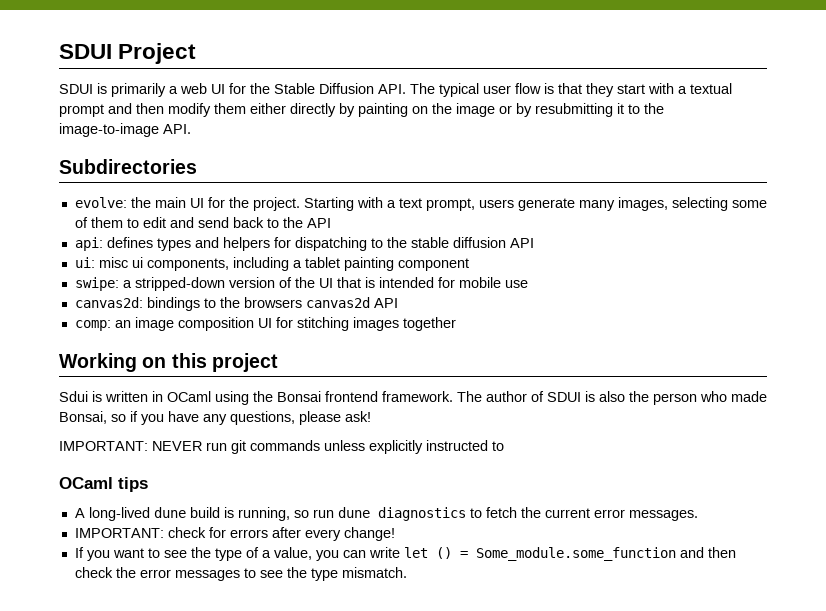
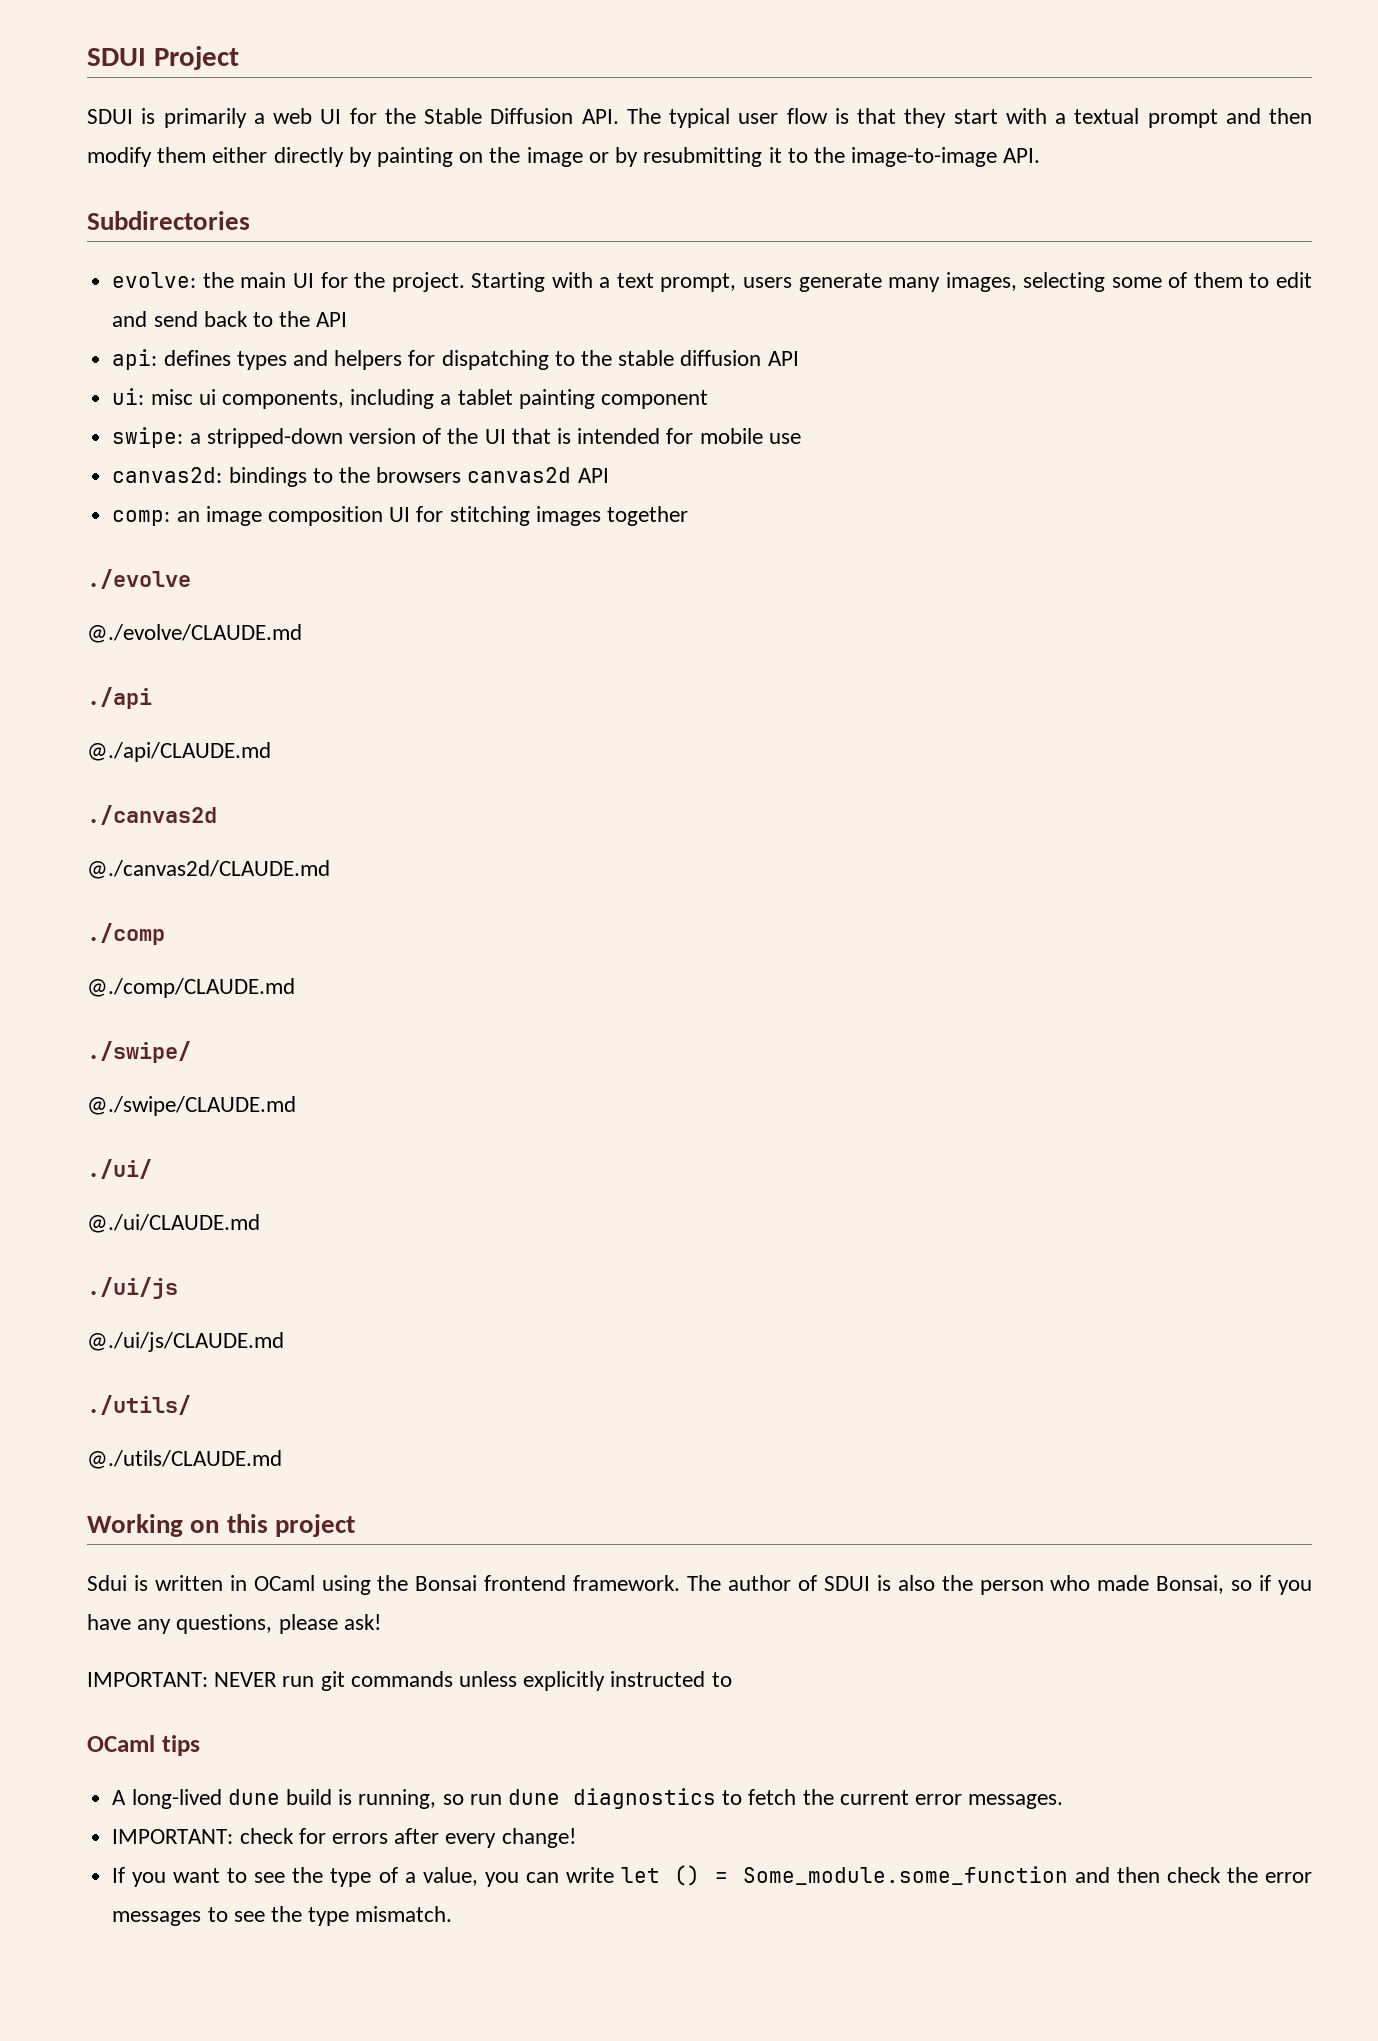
+ ./evolve
+ @./evolve/CLAUDE.md
+ ./api
+ @./api/CLAUDE.md
+ ./canvas2d
+ @./canvas2d/CLAUDE.md
+ ./comp
+ @./comp/CLAUDE.md
+ ./swipe/
+ @./swipe/CLAUDE.md
+ ./ui/
+ @./ui/CLAUDE.md
+ ./ui/js
+ @./ui/js/CLAUDE.md
+ ./utils/
+ @./utils/CLAUDE.md

